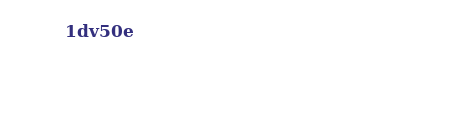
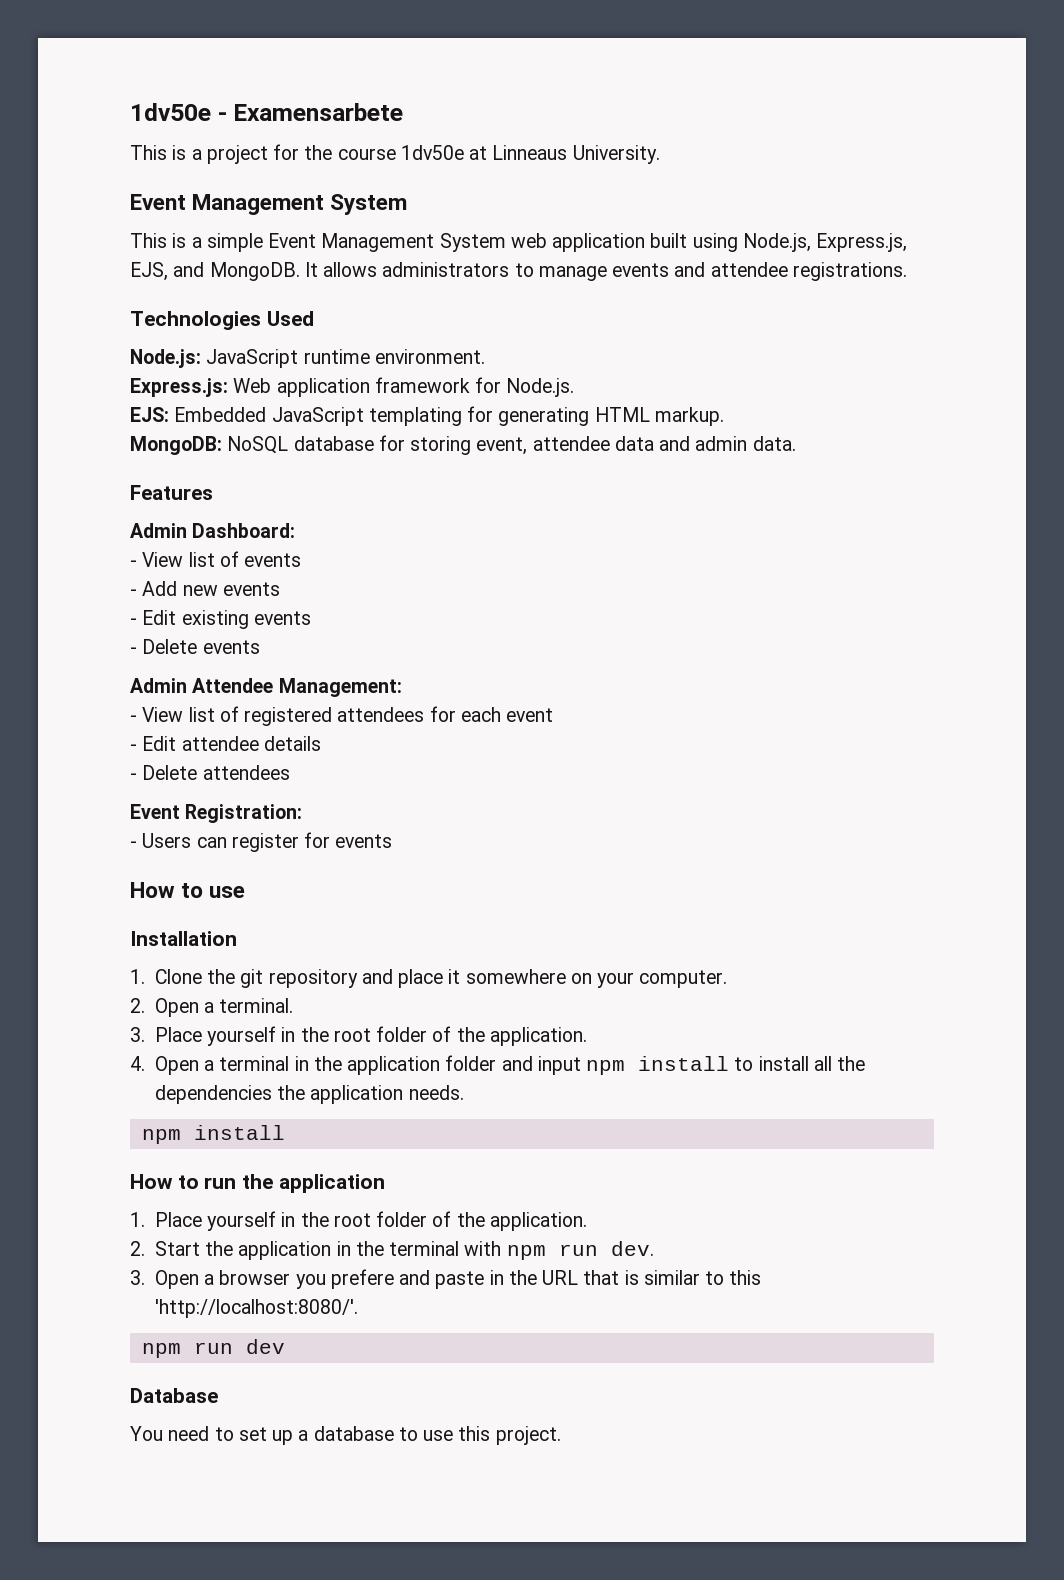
- 1dv50e
+ 1dv50e - Examensarbete
+ This is a project for the course 1dv50e at Linneaus University.
+ Event Management System
+ This is a simple Event Management System web application built using Node.js, Express.js, EJS, and MongoDB. It allows administrators to manage events and attendee registrations.
+ Technologies Used
+ Node.js: JavaScript runtime environment.
+ Express.js: Web application framework for Node.js.
+ EJS: Embedded JavaScript templating for generating HTML markup.
+ MongoDB: NoSQL database for storing event, attendee data and admin data.
+ Features
+ Admin Dashboard:
+ - View list of events
+ - Add new events
+ - Edit existing events
+ - Delete events
+ Admin Attendee Management:
+ - View list of registered attendees for each event
+ - Edit attendee details
+ - Delete attendees
+ Event Registration:
+ - Users can register for events
+ How to use
+ Installation
+ 1. Clone the git repository and place it somewhere on your computer.
+ 2. Open a terminal.
+ 3. Place yourself in the root folder of the application.
+ 4. Open a terminal in the application folder and input npm install to install all the dependencies the application needs.
+ npm install
+ How to run the application
+ 1. Place yourself in the root folder of the application.
+ 2. Start the application in the terminal with npm run dev.
+ 3. Open a browser you prefere and paste in the URL that is similar to this 'http://localhost:8080/'.
+ npm run dev
+ Database
+ You need to set up a database to use this project.

